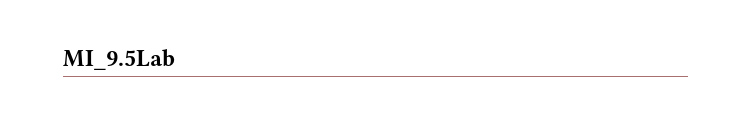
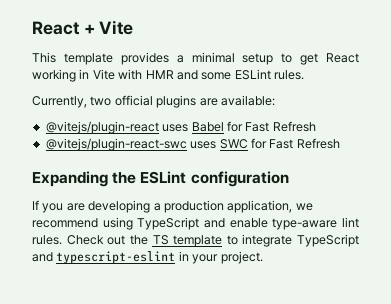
- MI_9.5Lab
+ React + Vite
+ This template provides a minimal setup to get React working in Vite with HMR and some ESLint rules.
+ Currently, two official plugins are available:
+ @vitejs/plugin-react uses Babel for Fast Refresh
+ @vitejs/plugin-react-swc uses SWC for Fast Refresh
+ Expanding the ESLint configuration
+ If you are developing a production application, we recommend using TypeScript and enable type-aware lint rules. Check out the TS template to integrate TypeScript and typescript-eslint in your project.

